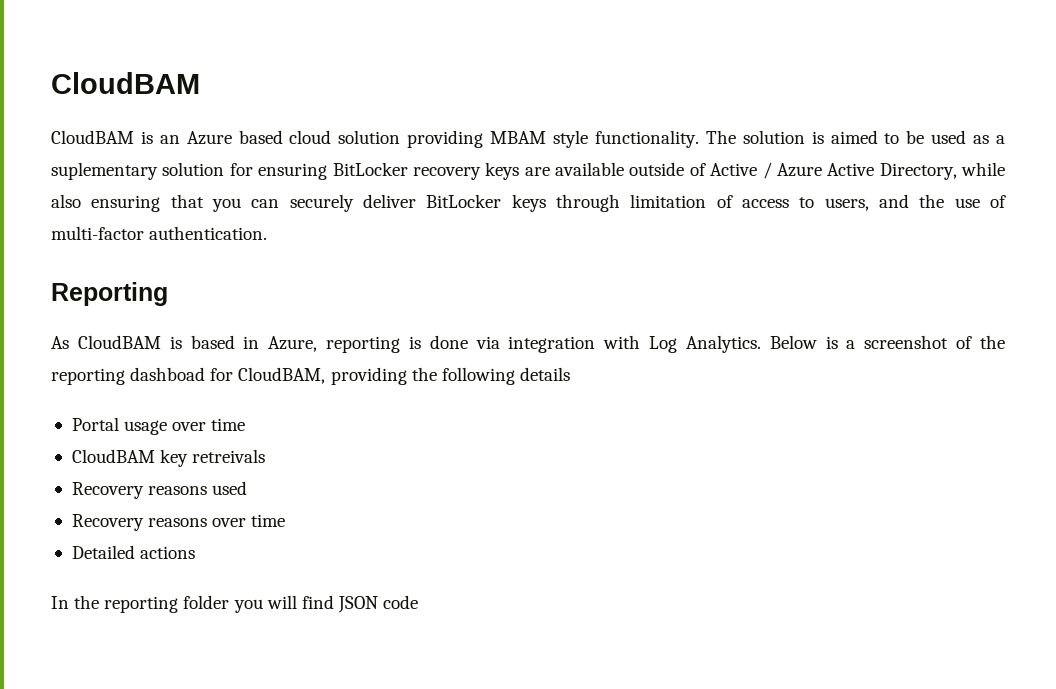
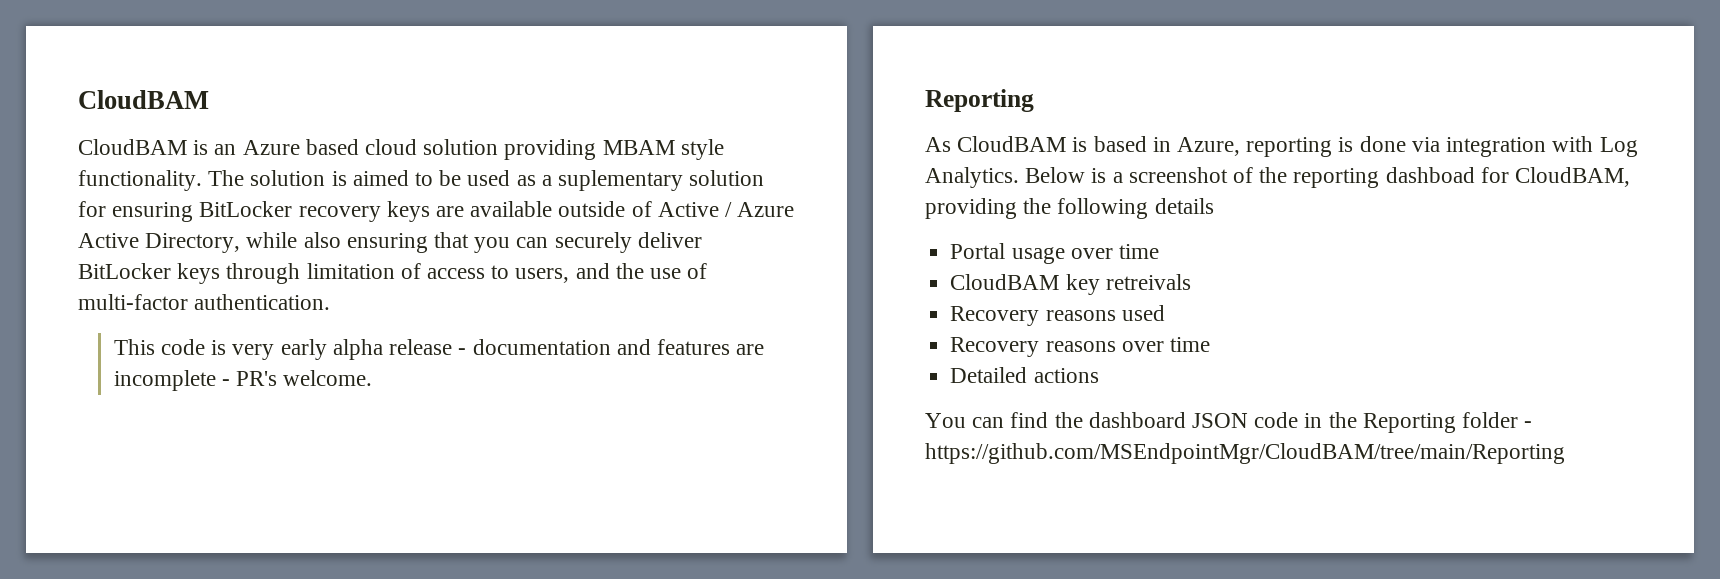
+ This code is very early alpha release - documentation and features are incomplete - PR's welcome.
- In the reporting folder you will find JSON code
+ You can find the dashboard JSON code in the Reporting folder - https://github.com/MSEndpointMgr/CloudBAM/tree/main/Reporting

